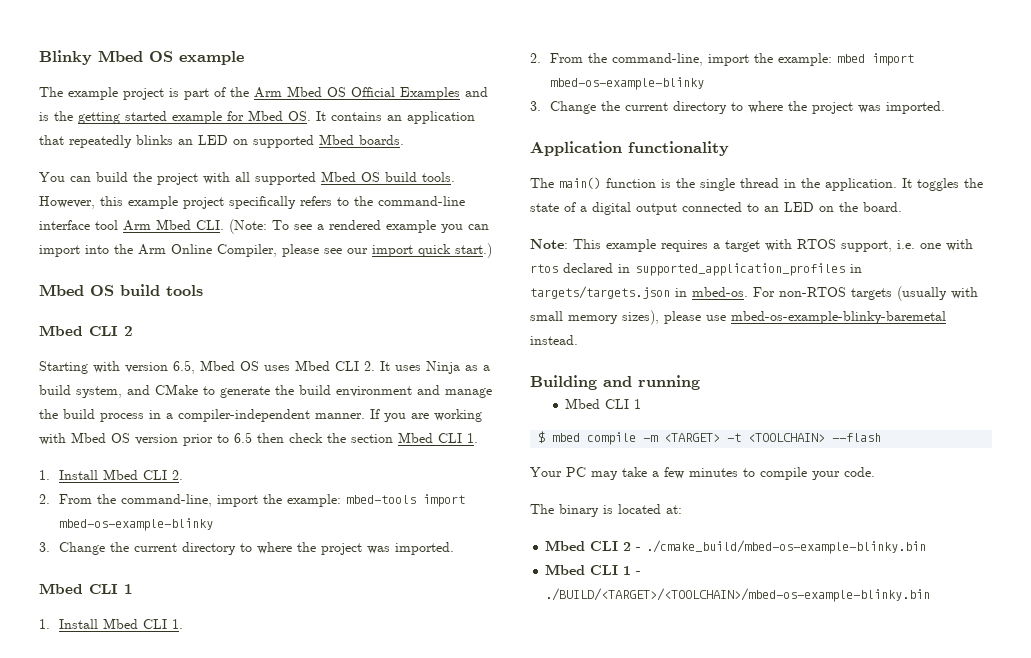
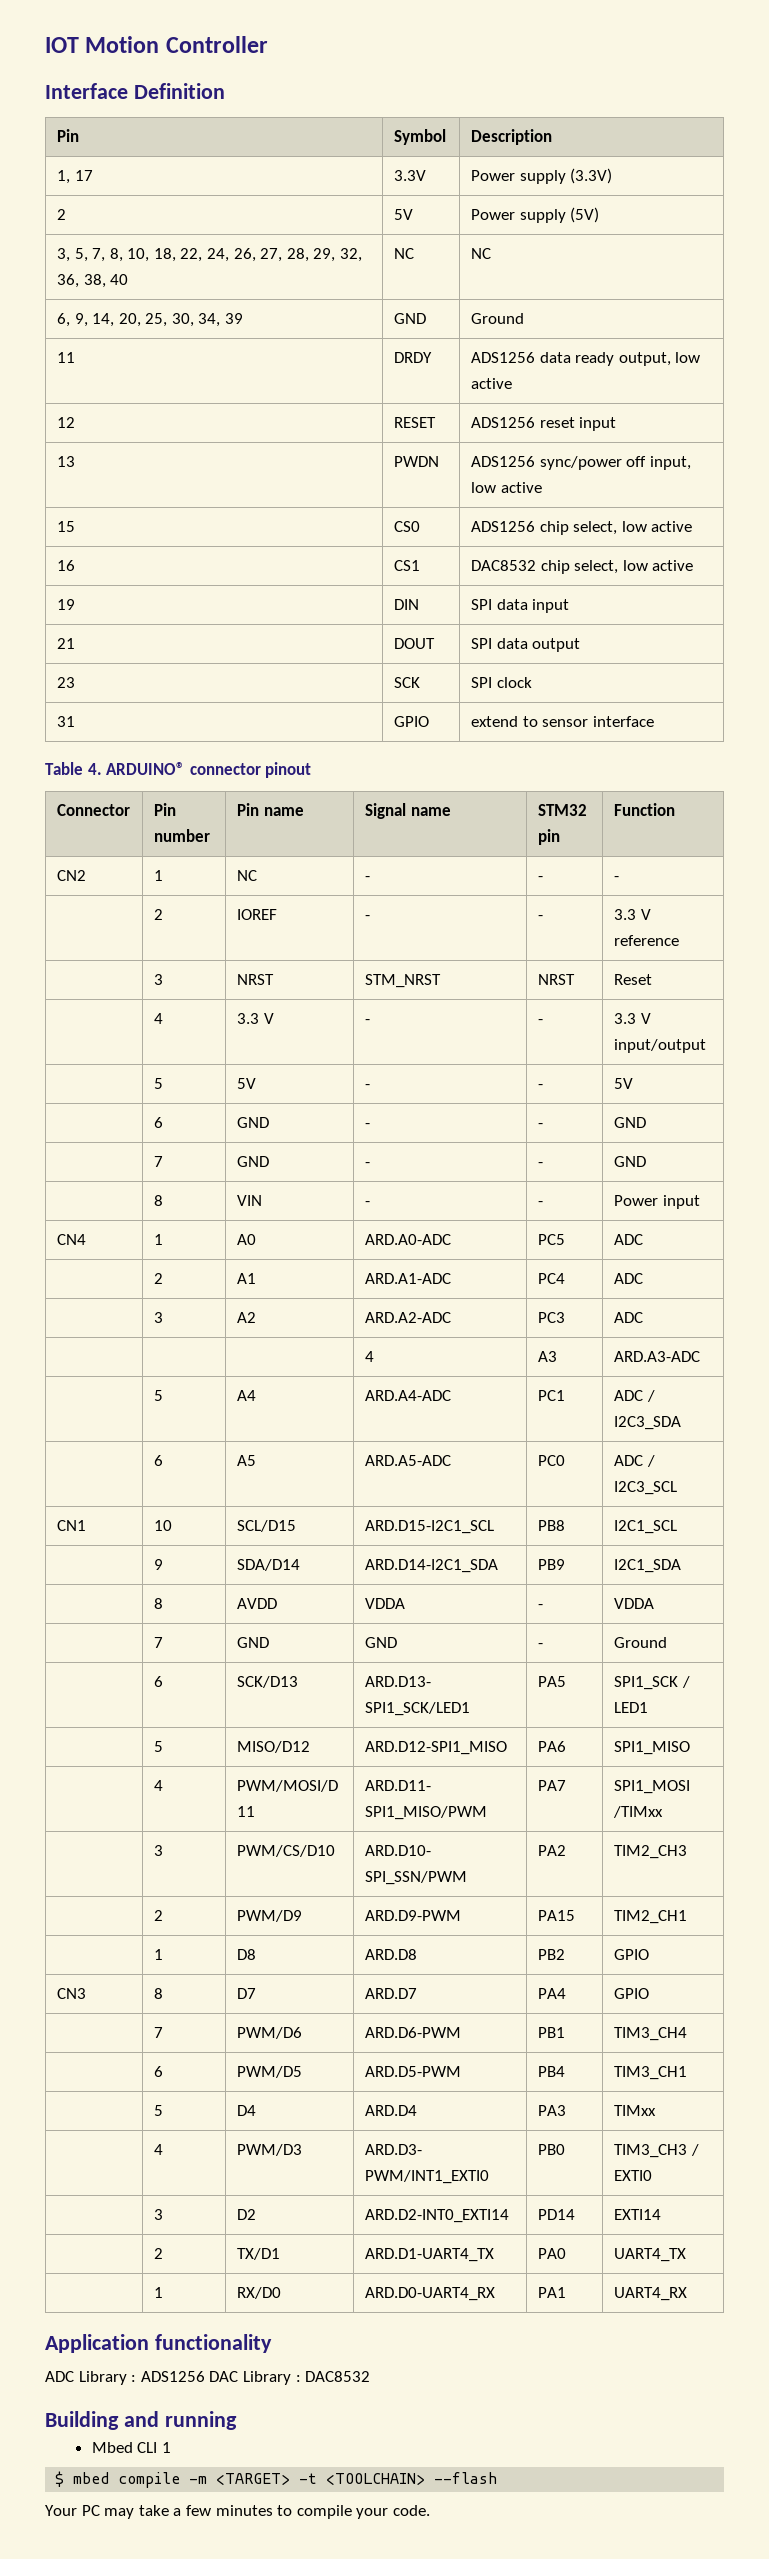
- Blinky Mbed OS example
- The example project is part of the Arm Mbed OS Official Examples and is the getting started example for Mbed OS. It contains an application that repeatedly blinks an LED on supported Mbed boards.
- You can build the project with all supported Mbed OS build tools. However, this example project specifically refers to the command-line interface tool Arm Mbed CLI. (Note: To see a rendered example you can import into the Arm Online Compiler, please see our import quick start.)
- Mbed OS build tools
- Mbed CLI 2
- Starting with version 6.5, Mbed OS uses Mbed CLI 2. It uses Ninja as a build system, and CMake to generate the build environment and manage the build process in a compiler-independent manner. If you are working with Mbed OS version prior to 6.5 then check the section Mbed CLI 1.
- 1. Install Mbed CLI 2.
- 2. From the command-line, import the example: mbed-tools import mbed-os-example-blinky
- 3. Change the current directory to where the project was imported.
- Mbed CLI 1
- 1. Install Mbed CLI 1.
- 2. From the command-line, import the example: mbed import mbed-os-example-blinky
- 3. Change the current directory to where the project was imported.
+ IOT Motion Controller
+ Interface Definition
+ Pin | Symbol | Description
+ 1, 17 | 3.3V | Power supply (3.3V)
+ 2 | 5V | Power supply (5V)
+ 3, 5, 7, 8, 10, 18, 22, 24, 26, 27, 28, 29, 32, 36, 38, 40 | NC | NC
+ 6, 9, 14, 20, 25, 30, 34, 39 | GND | Ground
+ 11 | DRDY | ADS1256 data ready output, low active
+ 12 | RESET | ADS1256 reset input
+ 13 | PWDN | ADS1256 sync/power off input, low active
+ 15 | CS0 | ADS1256 chip select, low active
+ 16 | CS1 | DAC8532 chip select, low active
+ 19 | DIN | SPI data input
+ 21 | DOUT | SPI data output
+ 23 | SCK | SPI clock
+ 31 | GPIO | extend to sensor interface
+ Table 4. ARDUINO® connector pinout
+ Connector | Pin number | Pin name | Signal name | STM32 pin | Function
+ CN2 | 1 | NC | - | - | -
+ | 2 | IOREF | - | - | 3.3 V reference
+ | 3 | NRST | STM_NRST | NRST | Reset
+ | 4 | 3.3 V | - | - | 3.3 V input/output
+ | 5 | 5V | - | - | 5V
+ | 6 | GND | - | - | GND
+ | 7 | GND | - | - | GND
+ | 8 | VIN | - | - | Power input
+ CN4 | 1 | A0 | ARD.A0-ADC | PC5 | ADC
+ | 2 | A1 | ARD.A1-ADC | PC4 | ADC
+ | 3 | A2 | ARD.A2-ADC | PC3 | ADC
+ | | | 4 | A3 | ARD.A3-ADC
+ | 5 | A4 | ARD.A4-ADC | PC1 | ADC / I2C3_SDA
+ | 6 | A5 | ARD.A5-ADC | PC0 | ADC / I2C3_SCL
+ CN1 | 10 | SCL/D15 | ARD.D15-I2C1_SCL | PB8 | I2C1_SCL
+ | 9 | SDA/D14 | ARD.D14-I2C1_SDA | PB9 | I2C1_SDA
+ | 8 | AVDD | VDDA | - | VDDA
+ | 7 | GND | GND | - | Ground
+ | 6 | SCK/D13 | ARD.D13- SPI1_SCK/LED1 | PA5 | SPI1_SCK / LED1
+ | 5 | MISO/D12 | ARD.D12-SPI1_MISO | PA6 | SPI1_MISO
+ | 4 | PWM/MOSI/D 11 | ARD.D11- SPI1_MISO/PWM | PA7 | SPI1_MOSI /TIMxx
+ | 3 | PWM/CS/D10 | ARD.D10- SPI_SSN/PWM | PA2 | TIM2_CH3
+ | 2 | PWM/D9 | ARD.D9-PWM | PA15 | TIM2_CH1
+ | 1 | D8 | ARD.D8 | PB2 | GPIO
+ CN3 | 8 | D7 | ARD.D7 | PA4 | GPIO
+ | 7 | PWM/D6 | ARD.D6-PWM | PB1 | TIM3_CH4
+ | 6 | PWM/D5 | ARD.D5-PWM | PB4 | TIM3_CH1
+ | 5 | D4 | ARD.D4 | PA3 | TIMxx
+ | 4 | PWM/D3 | ARD.D3- PWM/INT1_EXTI0 | PB0 | TIM3_CH3 / EXTI0
+ | 3 | D2 | ARD.D2-INT0_EXTI14 | PD14 | EXTI14
+ | 2 | TX/D1 | ARD.D1-UART4_TX | PA0 | UART4_TX
+ | 1 | RX/D0 | ARD.D0-UART4_RX | PA1 | UART4_RX
  Application functionality
- The main() function is the single thread in the application. It toggles the state of a digital output connected to an LED on the board.
- Note: This example requires a target with RTOS support, i.e. one with rtos declared in supported_application_profiles in targets/targets.json in mbed-os. For non-RTOS targets (usually with small memory sizes), please use mbed-os-example-blinky-baremetal instead.
+ ADC Library : ADS1256 DAC Library : DAC8532
- The binary is located at:
- Mbed CLI 2 - ./cmake_build/mbed-os-example-blinky.bin
- Mbed CLI 1 - ./BUILD/<TARGET>/<TOOLCHAIN>/mbed-os-example-blinky.bin

